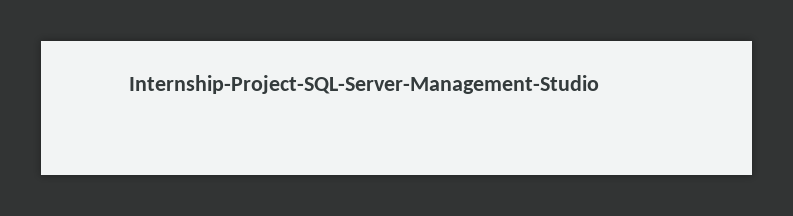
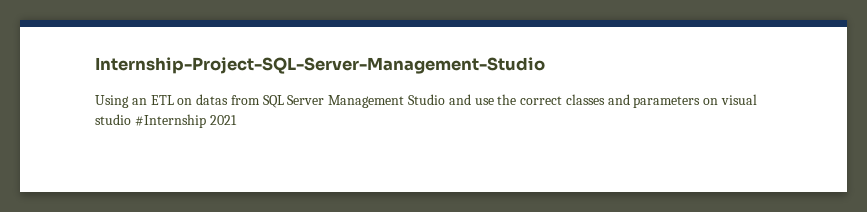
+ Using an ETL on datas from SQL Server Management Studio and use the correct classes and parameters on visual studio #Internship 2021

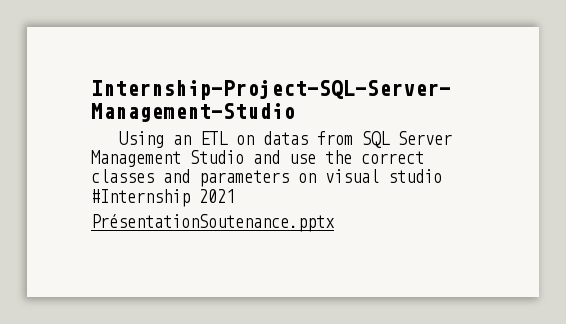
+ PrésentationSoutenance.pptx

